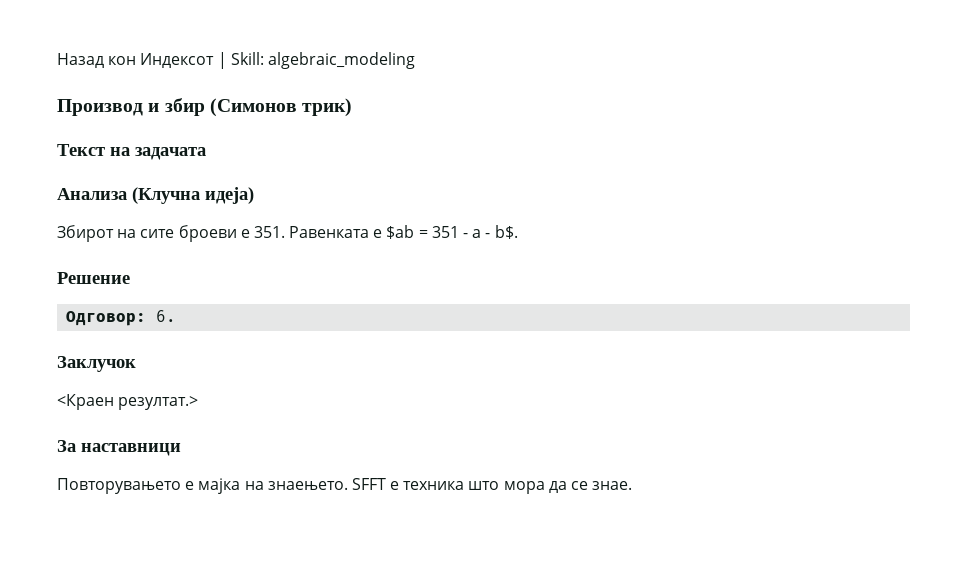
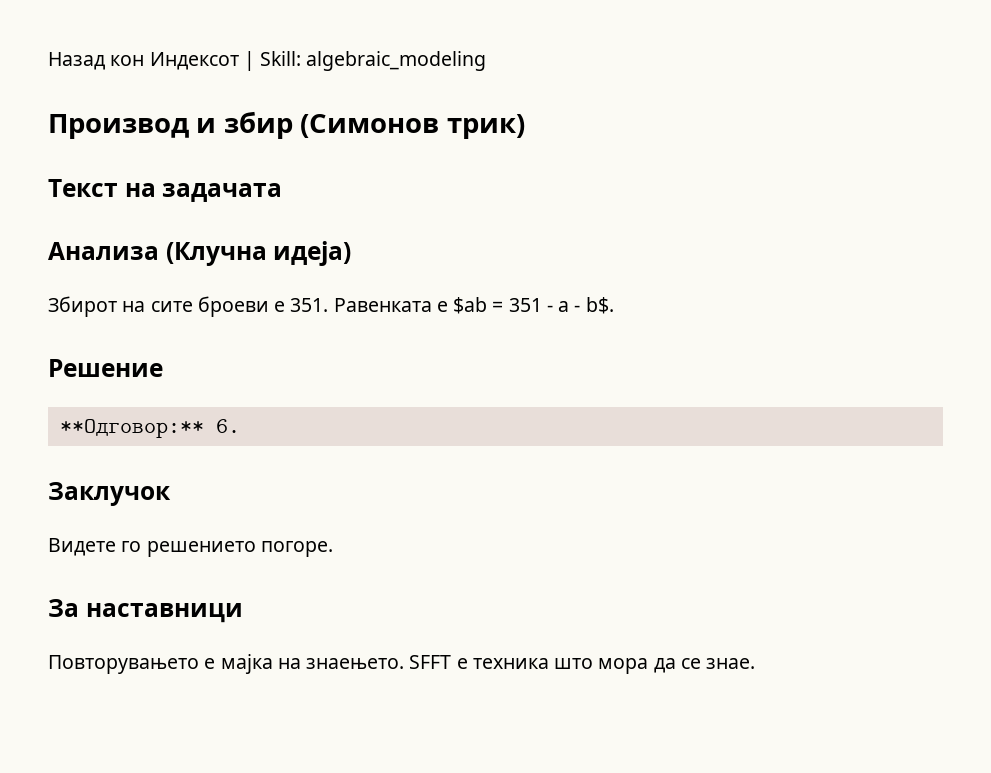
- Одговор: 6.
+ **Одговор:** 6.
- <Краен резултат.>
+ Видете го решението погоре.

